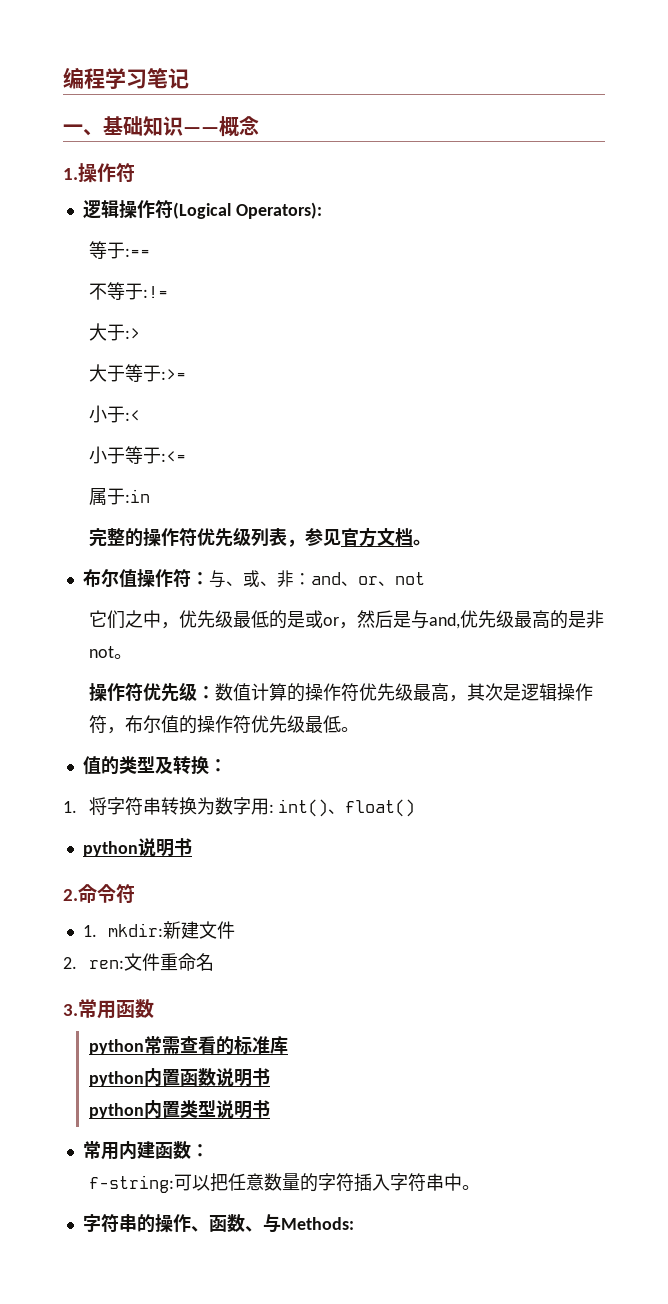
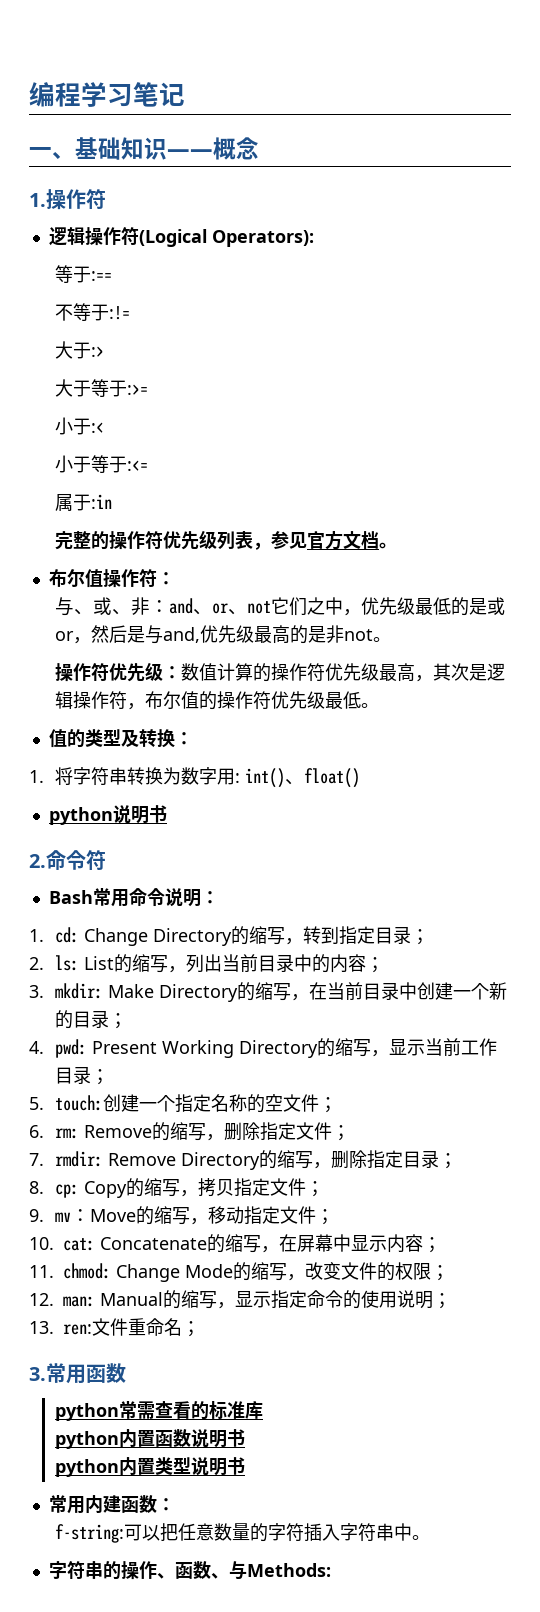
- 布尔值操作符：与、或、非：and、or、not
- 它们之中，优先级最低的是或or，然后是与and,优先级最高的是非not。
+ 布尔值操作符：
+ 与、或、非：and、or、not它们之中，优先级最低的是或or，然后是与and,优先级最高的是非not。
- 1. mkdir:新建文件
- 2. ren:文件重命名
+ Bash常用命令说明：
+ 1. cd: Change Directory的缩写，转到指定目录；
+ 2. ls: List的缩写，列出当前目录中的内容；
+ 3. mkdir: Make Directory的缩写，在当前目录中创建一个新的目录；
+ 4. pwd: Present Working Directory的缩写，显示当前工作目录；
+ 5. touch:创建一个指定名称的空文件；
+ 6. rm: Remove的缩写，删除指定文件；
+ 7. rmdir: Remove Directory的缩写，删除指定目录；
+ 8. cp: Copy的缩写，拷贝指定文件；
+ 9. mv：Move的缩写，移动指定文件；
+ 10. cat: Concatenate的缩写，在屏幕中显示内容；
+ 11. chmod: Change Mode的缩写，改变文件的权限；
+ 12. man: Manual的缩写，显示指定命令的使用说明；
+ 13. ren:文件重命名；

